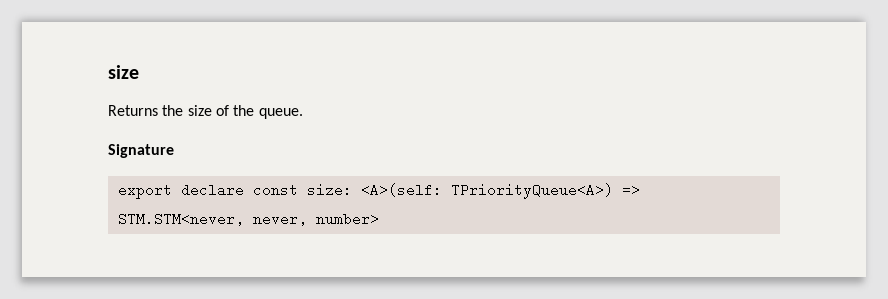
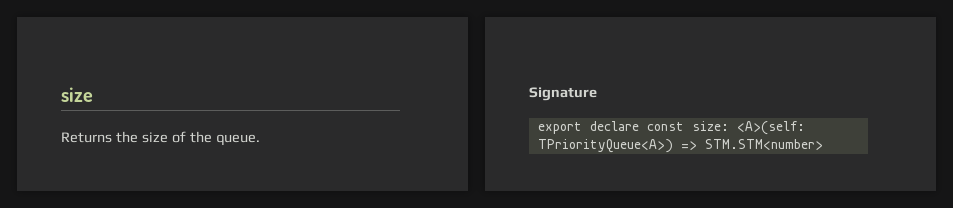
- export declare const size: <A>(self: TPriorityQueue<A>) => STM.STM<never, never, number>
+ export declare const size: <A>(self: TPriorityQueue<A>) => STM.STM<number>

